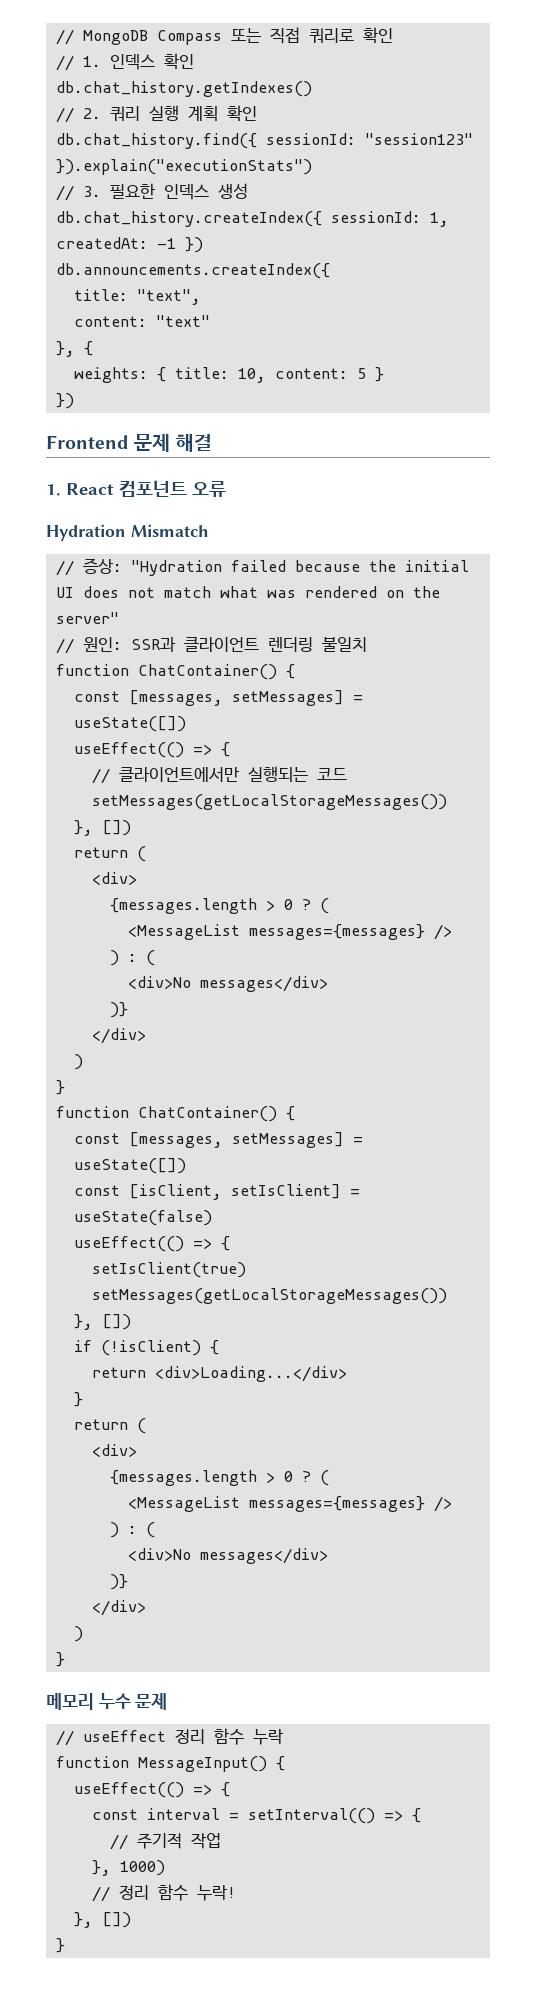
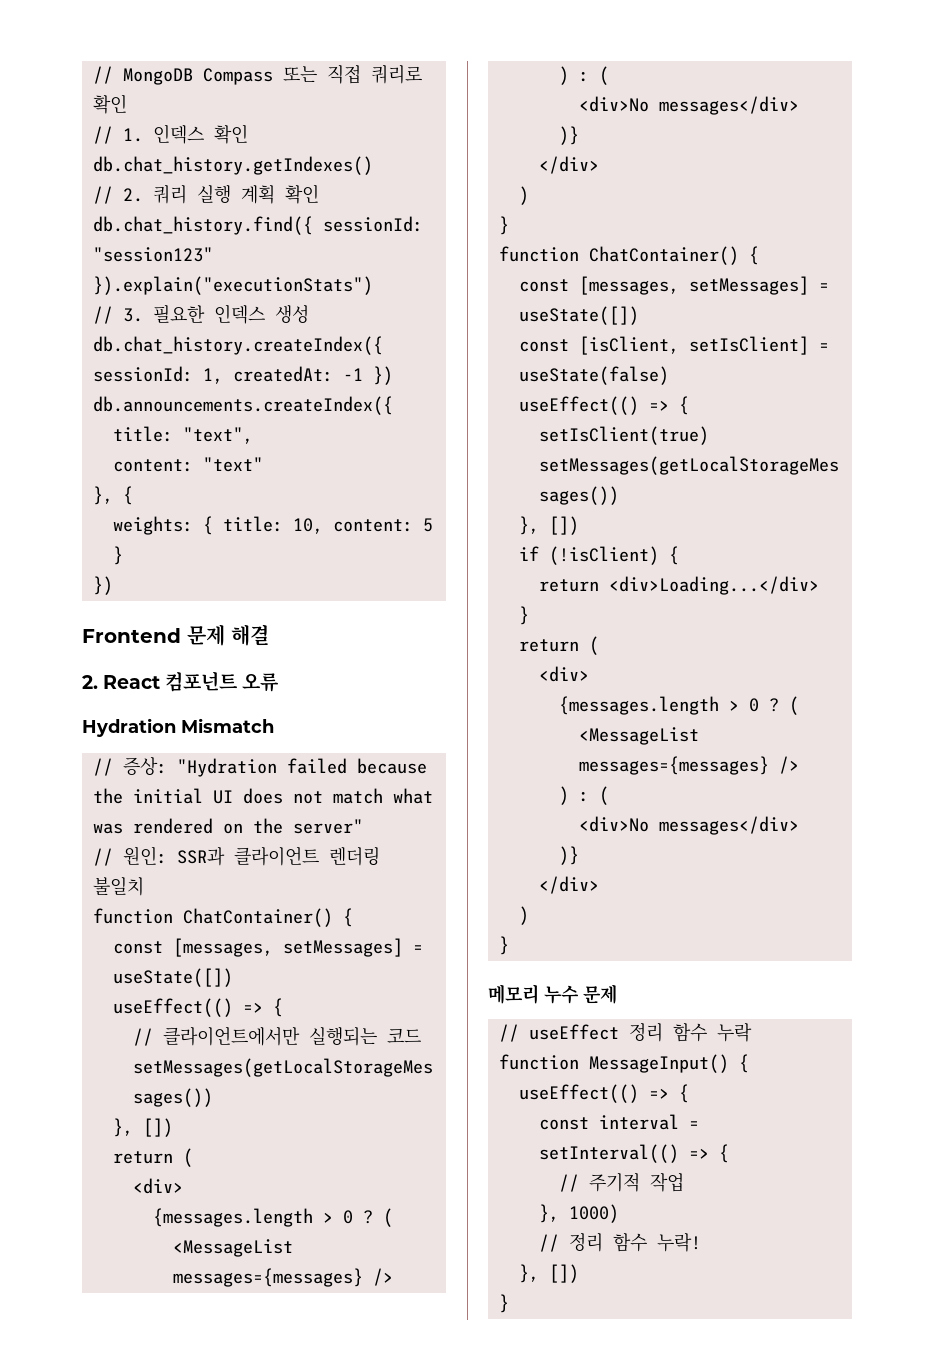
- 1. React 컴포넌트 오류
+ 2. React 컴포넌트 오류

